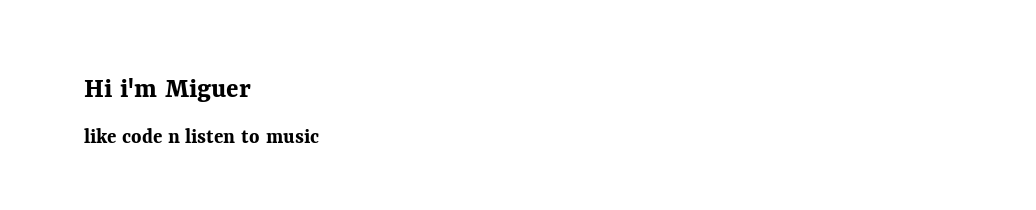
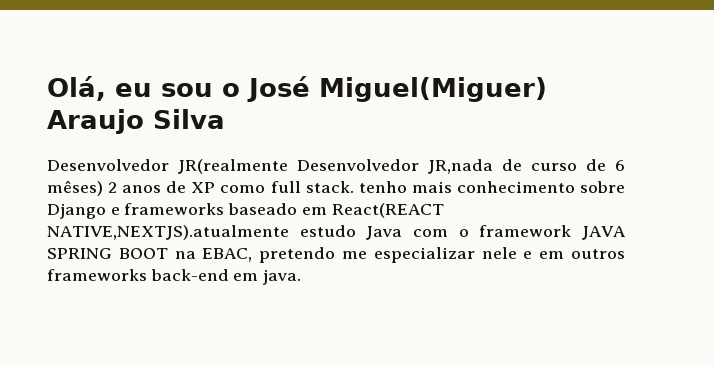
- Hi i'm Miguer
- like code n listen to music
+ Olá, eu sou o José Miguel(Miguer) Araujo Silva
+ Desenvolvedor JR(realmente Desenvolvedor JR,nada de curso de 6 mêses) 2 anos de XP como full stack. tenho mais conhecimento sobre Django e frameworks baseado em React(REACT NATIVE,NEXTJS).atualmente estudo Java com o framework JAVA SPRING BOOT na EBAC, pretendo me especializar nele e em outros frameworks back-end em java.

